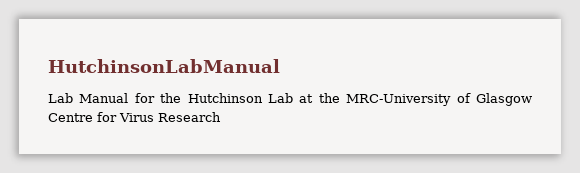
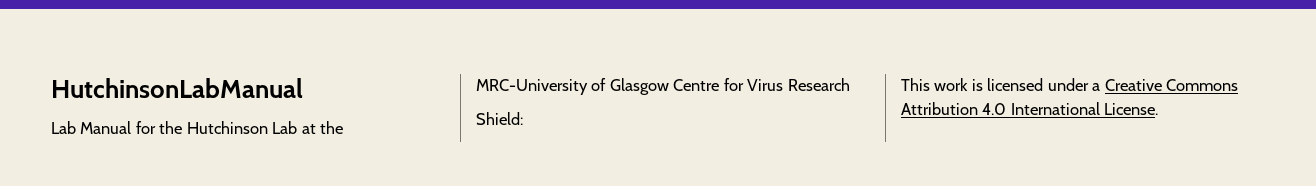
+ Shield:
+ This work is licensed under a Creative Commons Attribution 4.0 International License.

